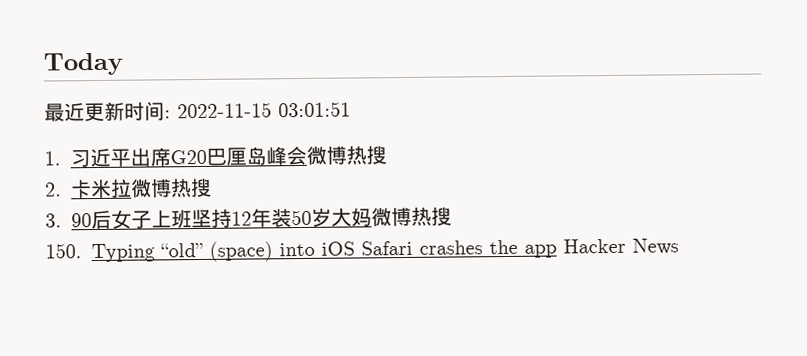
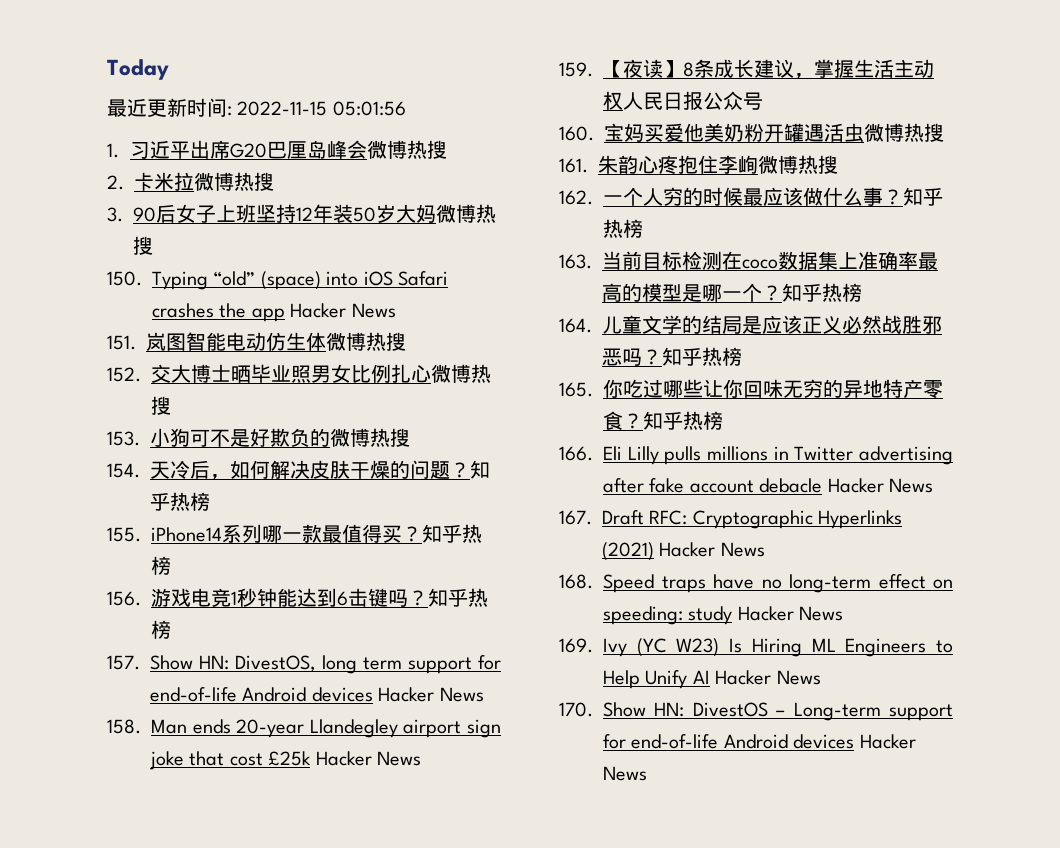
- 最近更新时间: 2022-11-15 03:01:51
+ 最近更新时间: 2022-11-15 05:01:56
+ 151.岚图智能电动仿生体微博热搜
+ 152.交大博士晒毕业照男女比例扎心微博热搜
+ 153.小狗可不是好欺负的微博热搜
+ 154.天冷后，如何解决皮肤干燥的问题？知乎热榜
+ 155. iPhone14系列哪一款最值得买？知乎热榜
+ 156.游戏电竞1秒钟能达到6击键吗？知乎热榜
+ 157. Show HN: DivestOS, long term support for end-of-life Android devices Hacker News
+ 158. Man ends 20-year Llandegley airport sign joke that cost £25k Hacker News
+ 159.【夜读】8条成长建议，掌握生活主动权人民日报公众号
+ 160.宝妈买爱他美奶粉开罐遇活虫微博热搜
+ 161.朱韵心疼抱住李峋微博热搜
+ 162.一个人穷的时候最应该做什么事？知乎热榜
+ 163.当前目标检测在coco数据集上准确率最高的模型是哪一个？知乎热榜
+ 164.儿童文学的结局是应该正义必然战胜邪恶吗？知乎热榜
+ 165.你吃过哪些让你回味无穷的异地特产零食？知乎热榜
+ 166. Eli Lilly pulls millions in Twitter advertising after fake account debacle Hacker News
+ 167. Draft RFC: Cryptographic Hyperlinks (2021) Hacker News
+ 168. Speed traps have no long-term effect on speeding: study Hacker News
+ 169. Ivy (YC W23) Is Hiring ML Engineers to Help Unify AI Hacker News
+ 170. Show HN: DivestOS – Long-term support for end-of-life Android devices Hacker News

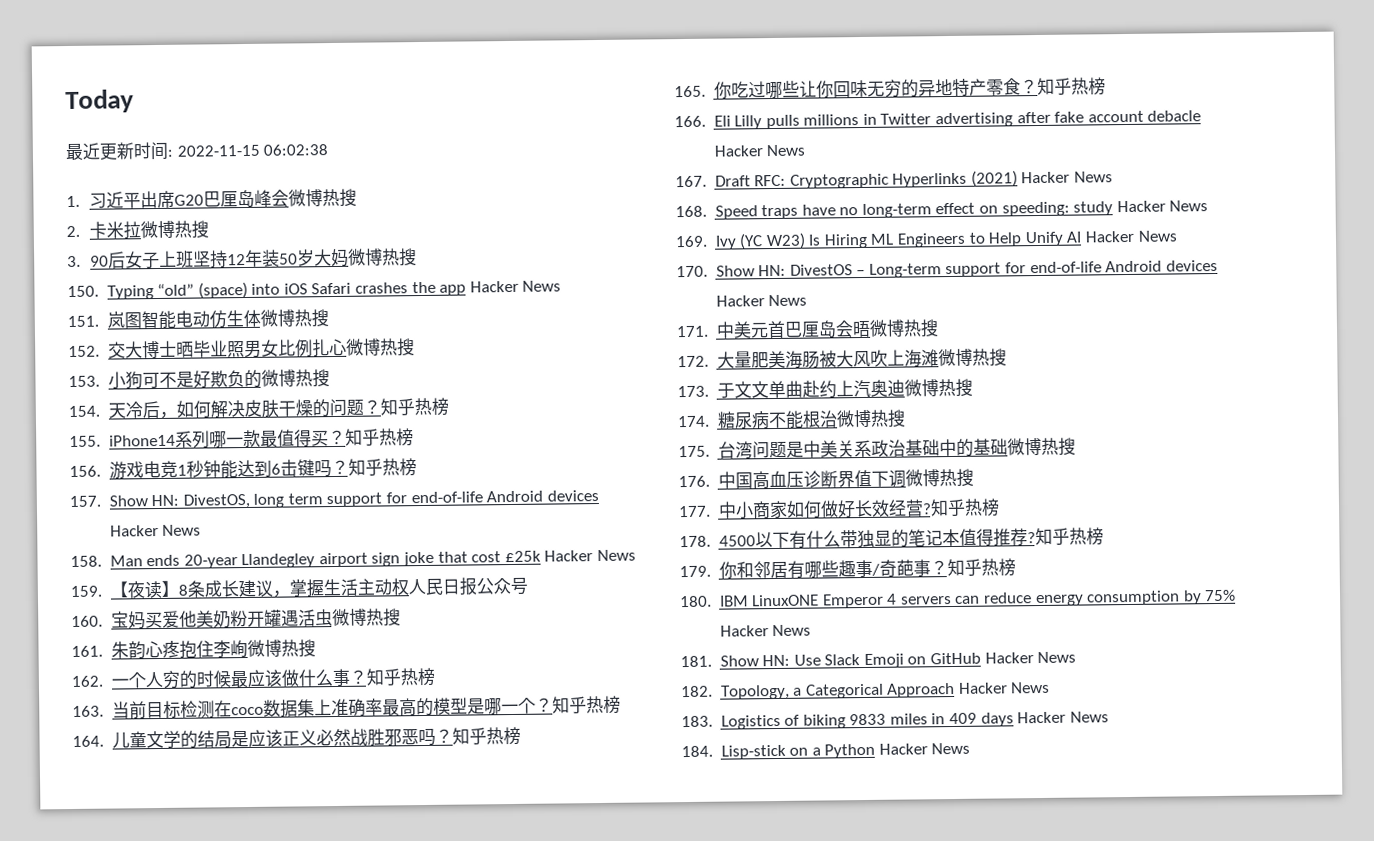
- 最近更新时间: 2022-11-15 05:01:56
+ 最近更新时间: 2022-11-15 06:02:38
+ 171.中美元首巴厘岛会晤微博热搜
+ 172.大量肥美海肠被大风吹上海滩微博热搜
+ 173.于文文单曲赴约上汽奥迪微博热搜
+ 174.糖尿病不能根治微博热搜
+ 175.台湾问题是中美关系政治基础中的基础微博热搜
+ 176.中国高血压诊断界值下调微博热搜
+ 177.中小商家如何做好长效经营?知乎热榜
+ 178. 4500以下有什么带独显的笔记本值得推荐?知乎热榜
+ 179.你和邻居有哪些趣事/奇葩事？知乎热榜
+ 180. IBM LinuxONE Emperor 4 servers can reduce energy consumption by 75% Hacker News
+ 181. Show HN: Use Slack Emoji on GitHub Hacker News
+ 182. Topology, a Categorical Approach Hacker News
+ 183. Logistics of biking 9833 miles in 409 days Hacker News
+ 184. Lisp-stick on a Python Hacker News

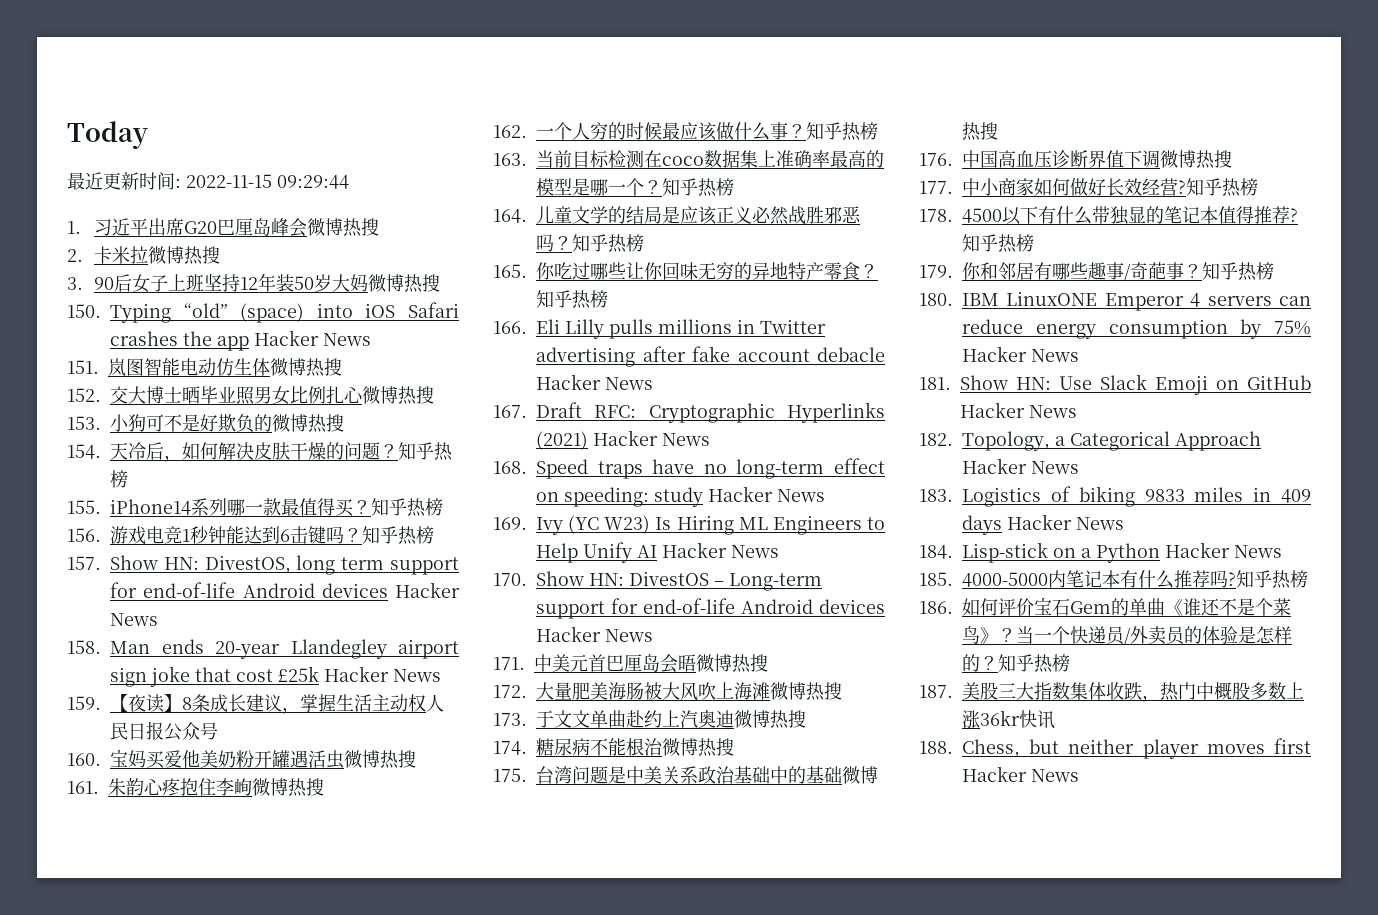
- 最近更新时间: 2022-11-15 06:02:38
+ 最近更新时间: 2022-11-15 09:29:44
+ 185. 4000-5000内笔记本有什么推荐吗?知乎热榜
+ 186.如何评价宝石Gem的单曲《谁还不是个菜鸟》？当一个快递员/外卖员的体验是怎样的？知乎热榜
+ 187.美股三大指数集体收跌，热门中概股多数上涨36kr快讯
+ 188. Chess, but neither player moves first Hacker News

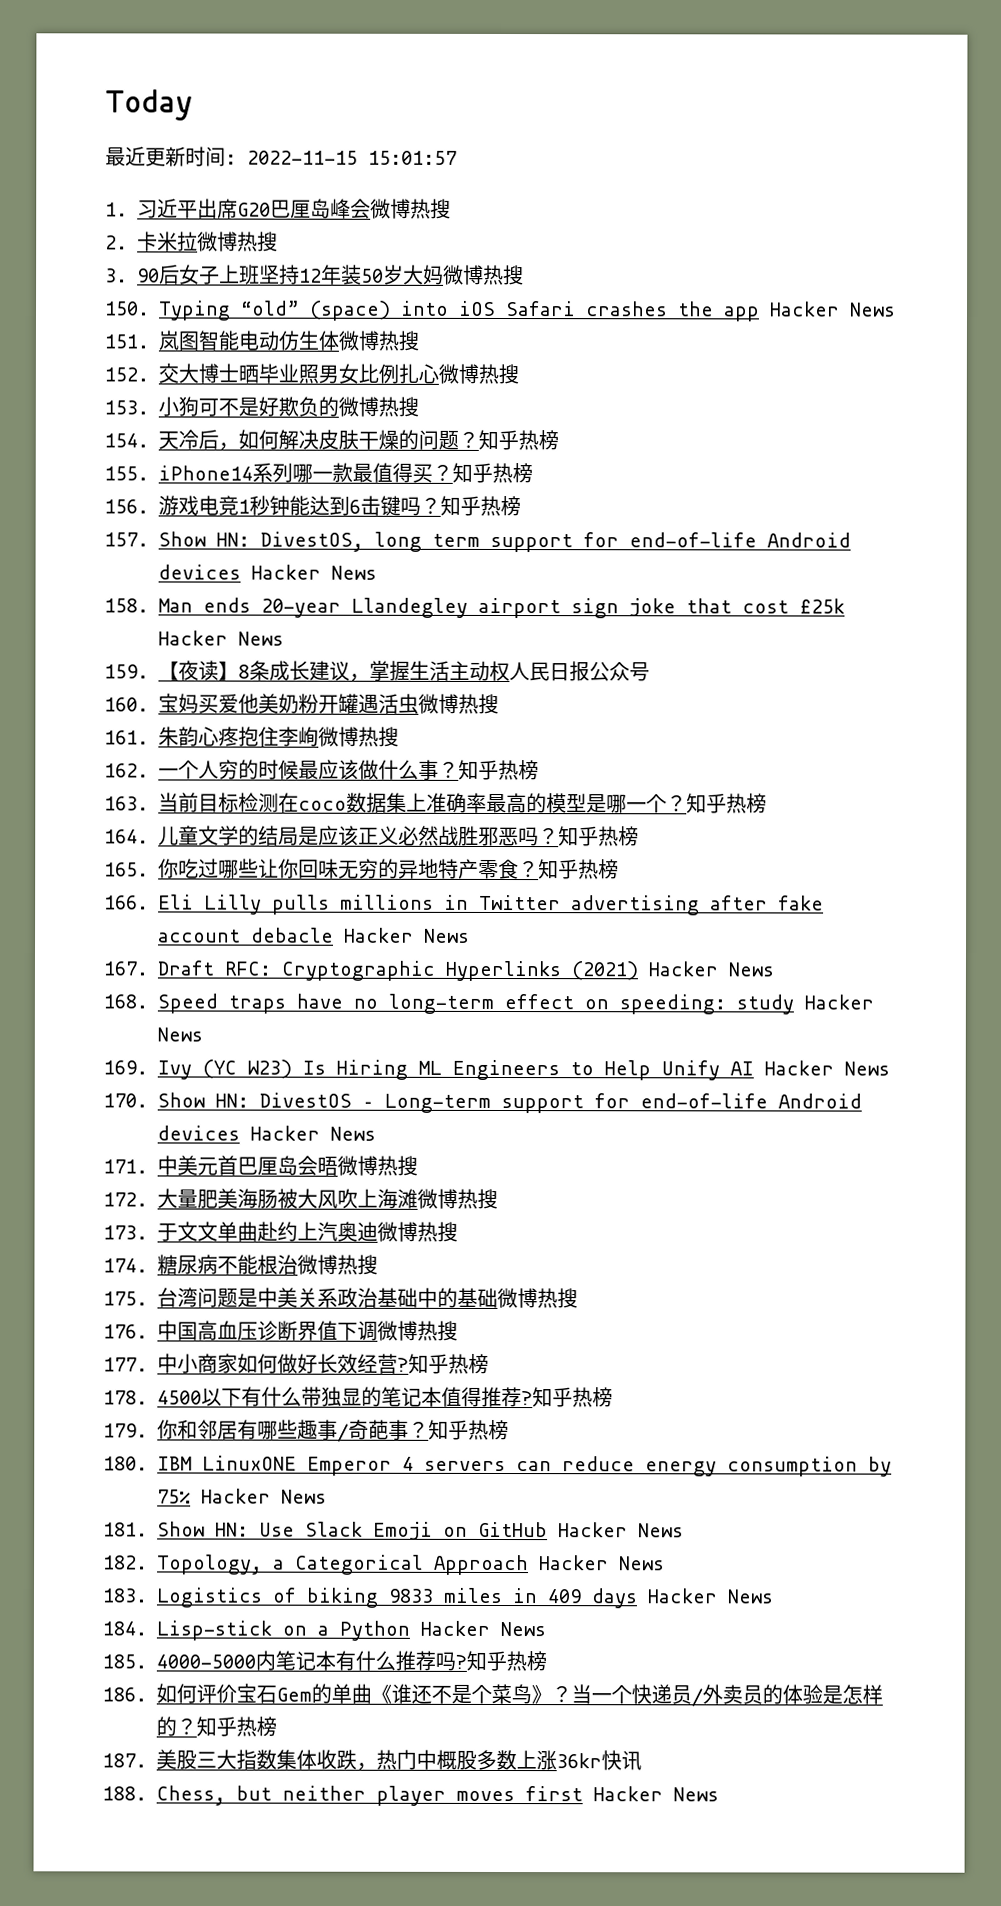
- 最近更新时间: 2022-11-15 09:29:44
+ 最近更新时间: 2022-11-15 15:01:57

